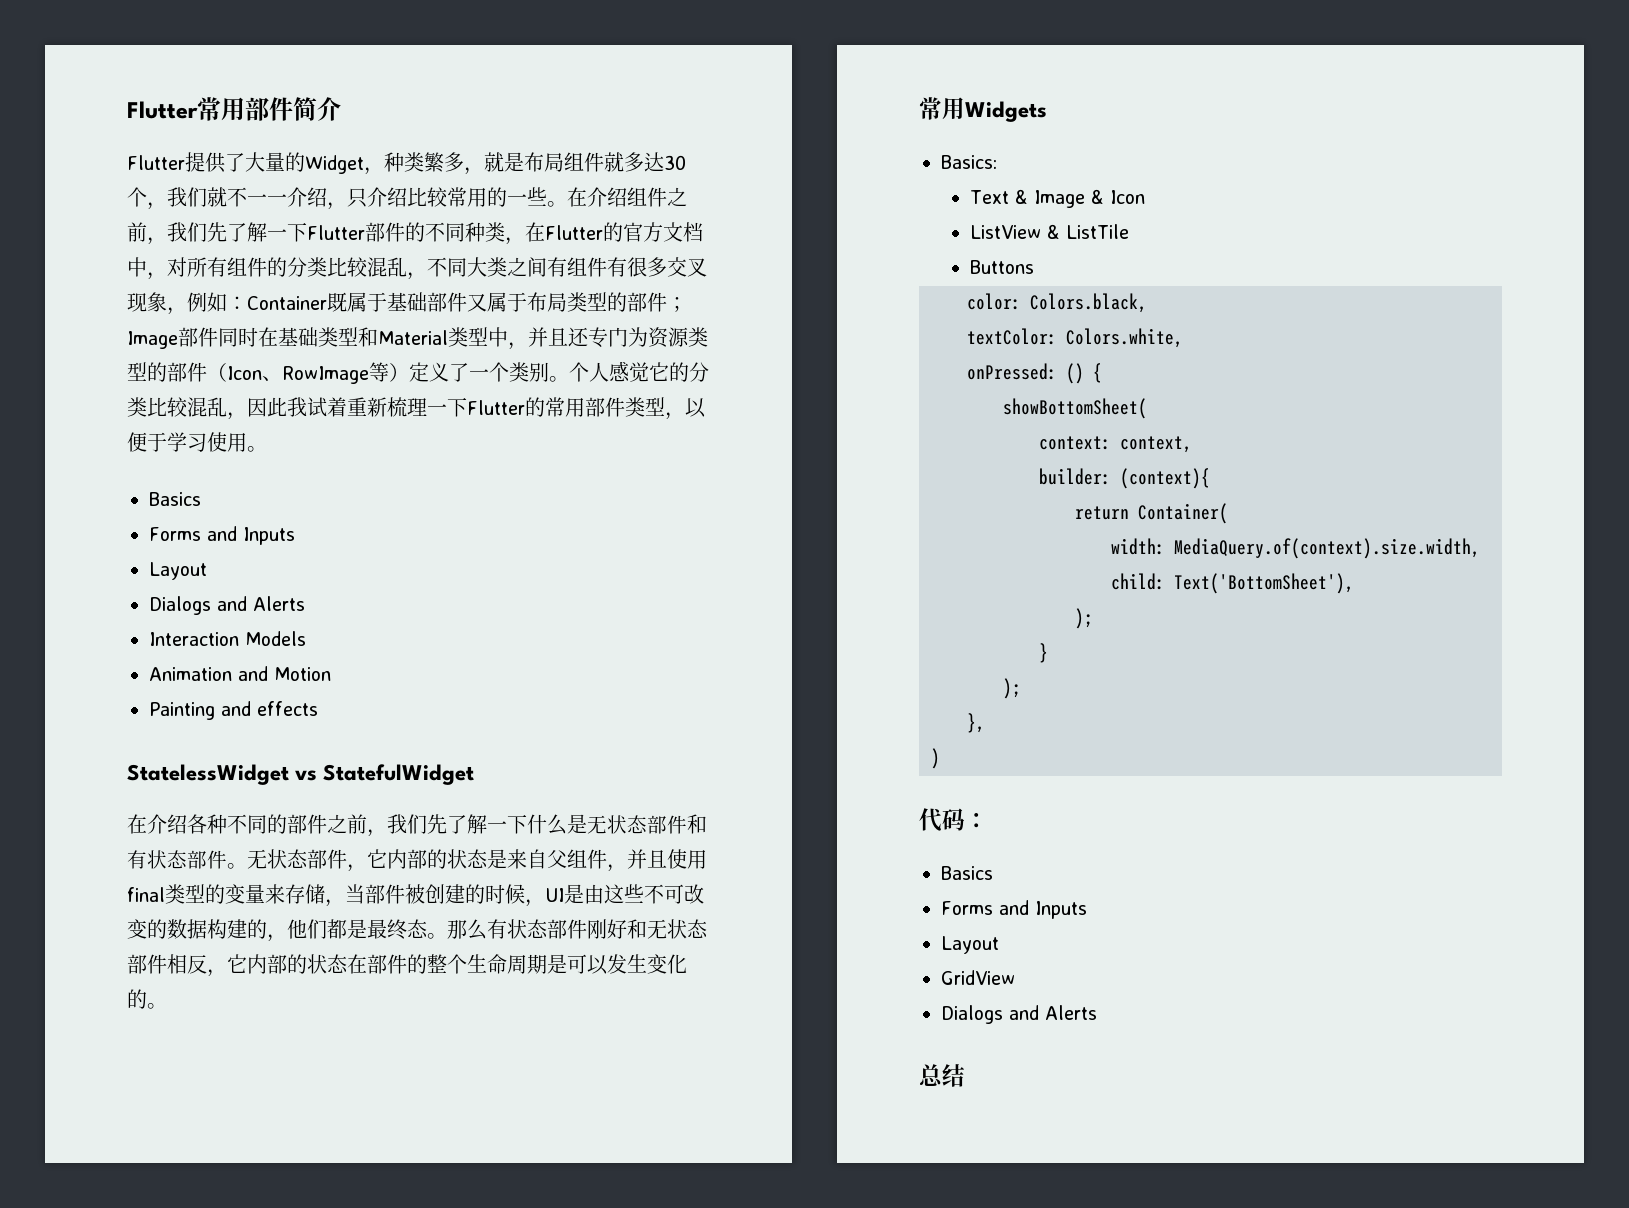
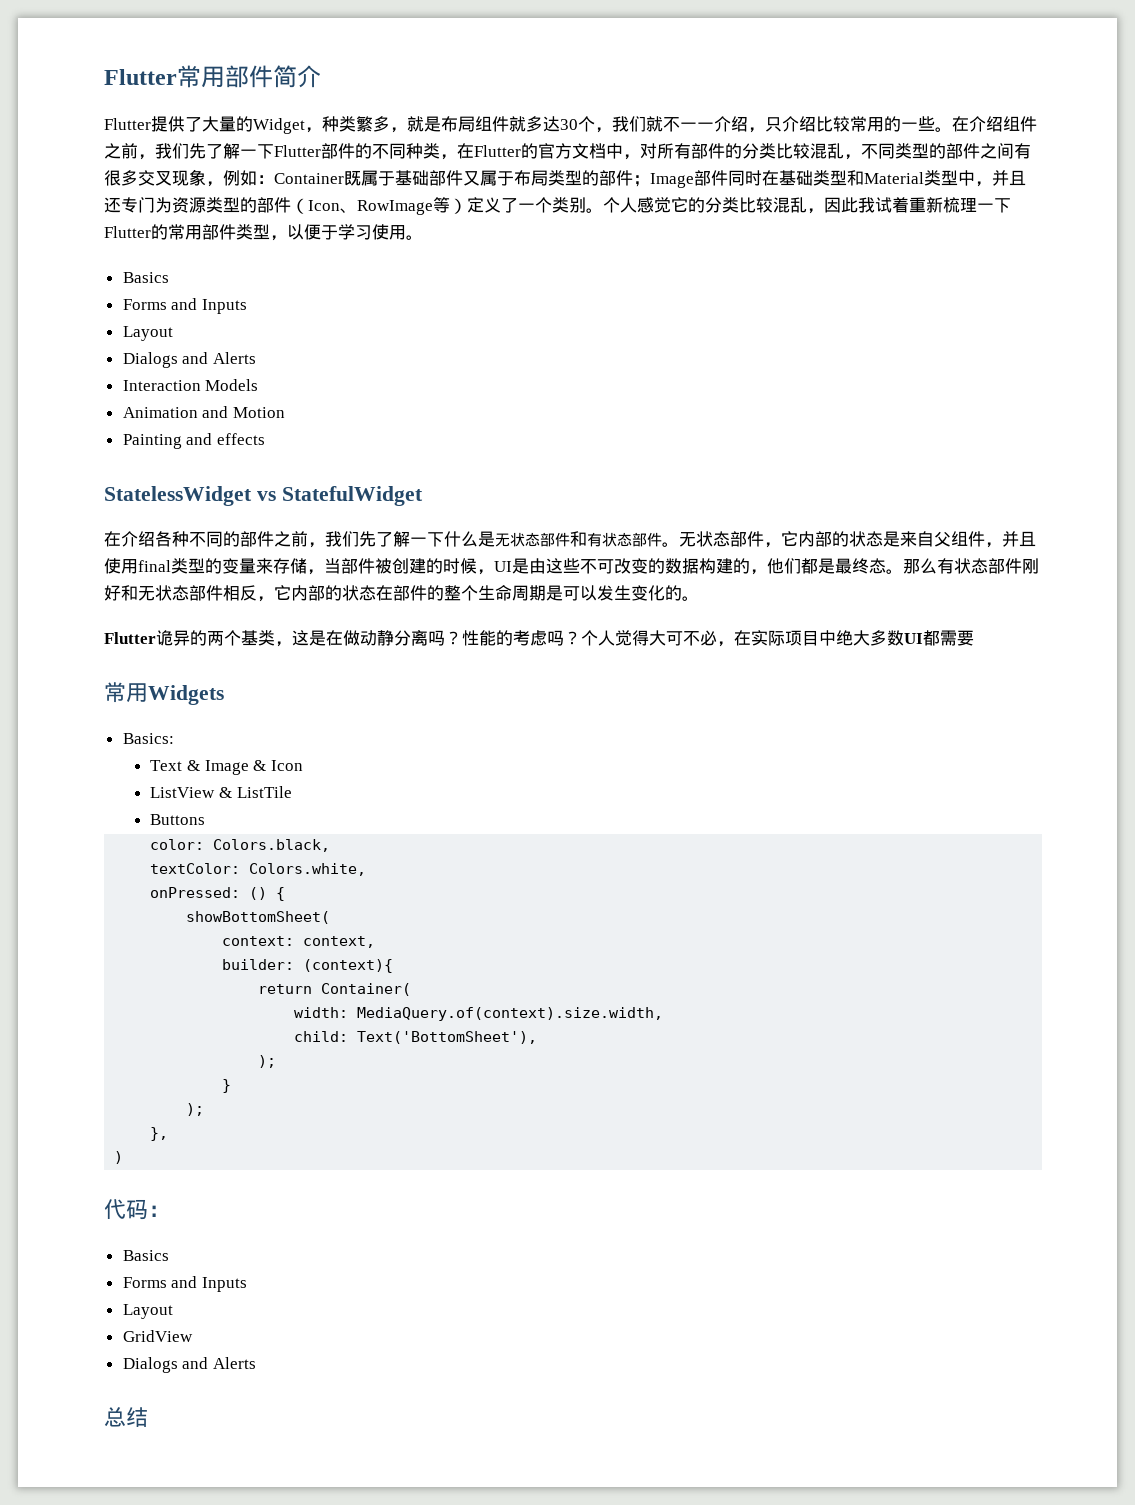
- 在介绍组件之前，我们先了解一下Flutter部件的不同种类，在Flutter的官方文档中，对所有组件的分类比较混乱，不同大类之间有组件有很多交叉现象，例如：
+ 在介绍组件之前，我们先了解一下Flutter部件的不同种类，在Flutter的官方文档中，对所有部件的分类比较混乱，不同类型的部件之间有很多交叉现象，例如：
+ Flutter诡异的两个基类，这是在做动静分离吗？性能的考虑吗？个人觉得大可不必，在实际项目中绝大多数UI都需要

